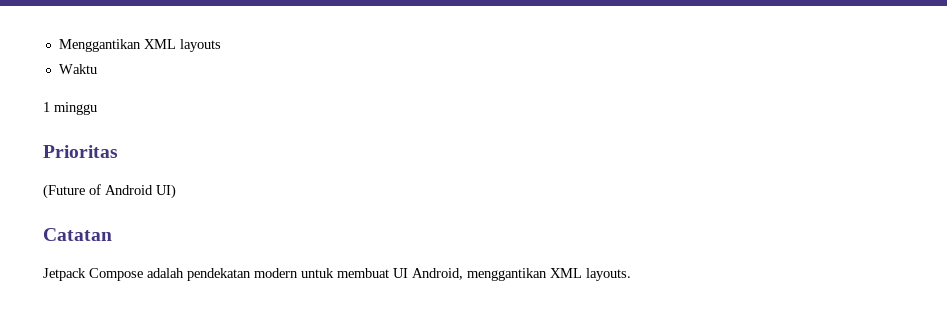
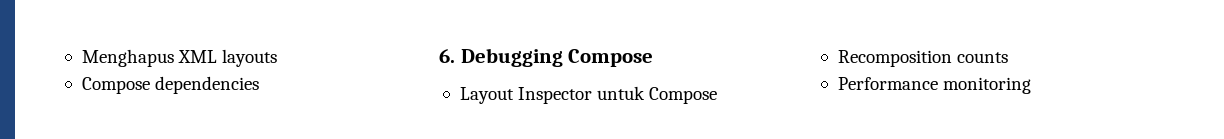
- Menggantikan XML layouts
+ Menghapus XML layouts
- Waktu
- 1 minggu
- Prioritas
- (Future of Android UI)
- Catatan
- Jetpack Compose adalah pendekatan modern untuk membuat UI Android, menggantikan XML layouts.
+ Compose dependencies
+ 6. Debugging Compose
+ Layout Inspector untuk Compose
+ Recomposition counts
+ Performance monitoring

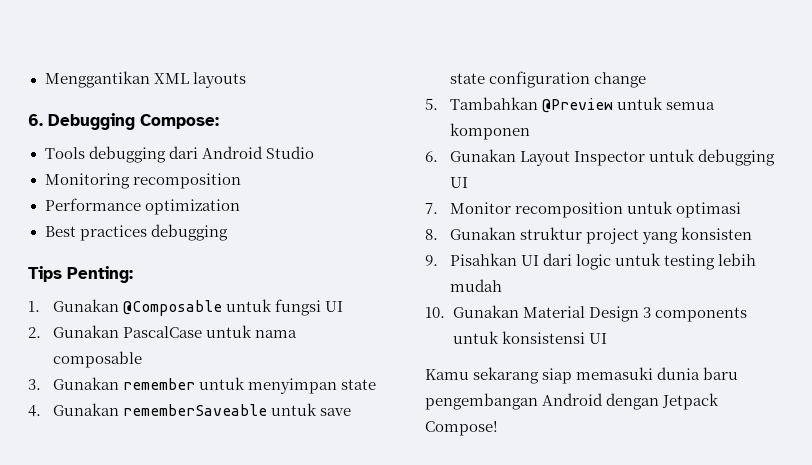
- Menghapus XML layouts
+ Menggantikan XML layouts
- Compose dependencies
- 6. Debugging Compose
- Layout Inspector untuk Compose
- Recomposition counts
- Performance monitoring
+ 6. Debugging Compose:
+ Tools debugging dari Android Studio
+ Monitoring recomposition
+ Performance optimization
+ Best practices debugging
+ Tips Penting:
+ 1. Gunakan @Composable untuk fungsi UI
+ 2. Gunakan PascalCase untuk nama composable
+ 3. Gunakan remember untuk menyimpan state
+ 4. Gunakan rememberSaveable untuk save state configuration change
+ 5. Tambahkan @Preview untuk semua komponen
+ 6. Gunakan Layout Inspector untuk debugging UI
+ 7. Monitor recomposition untuk optimasi
+ 8. Gunakan struktur project yang konsisten
+ 9. Pisahkan UI dari logic untuk testing lebih mudah
+ 10. Gunakan Material Design 3 components untuk konsistensi UI
+ Kamu sekarang siap memasuki dunia baru pengembangan Android dengan Jetpack Compose!

